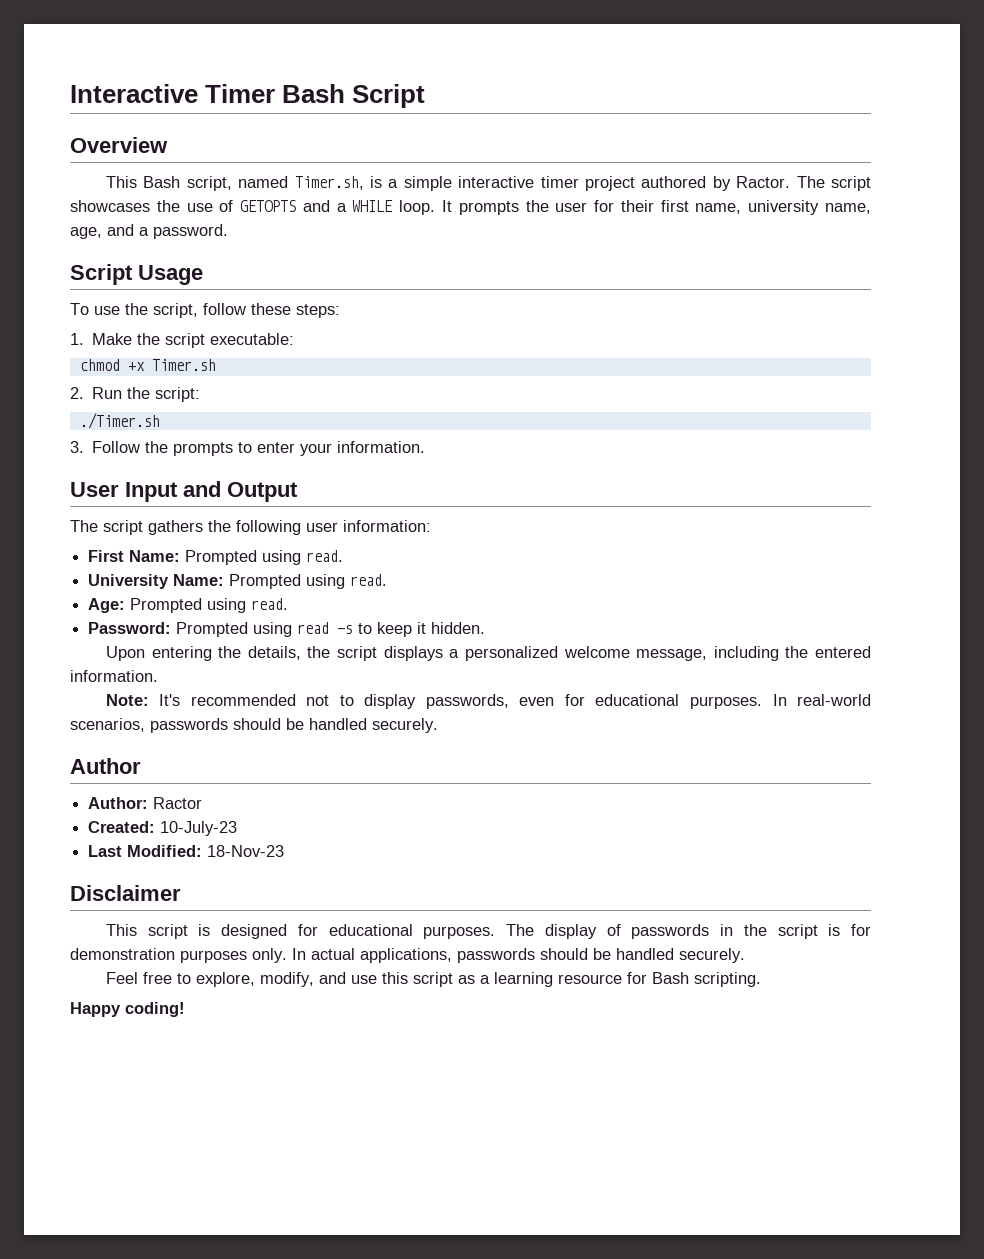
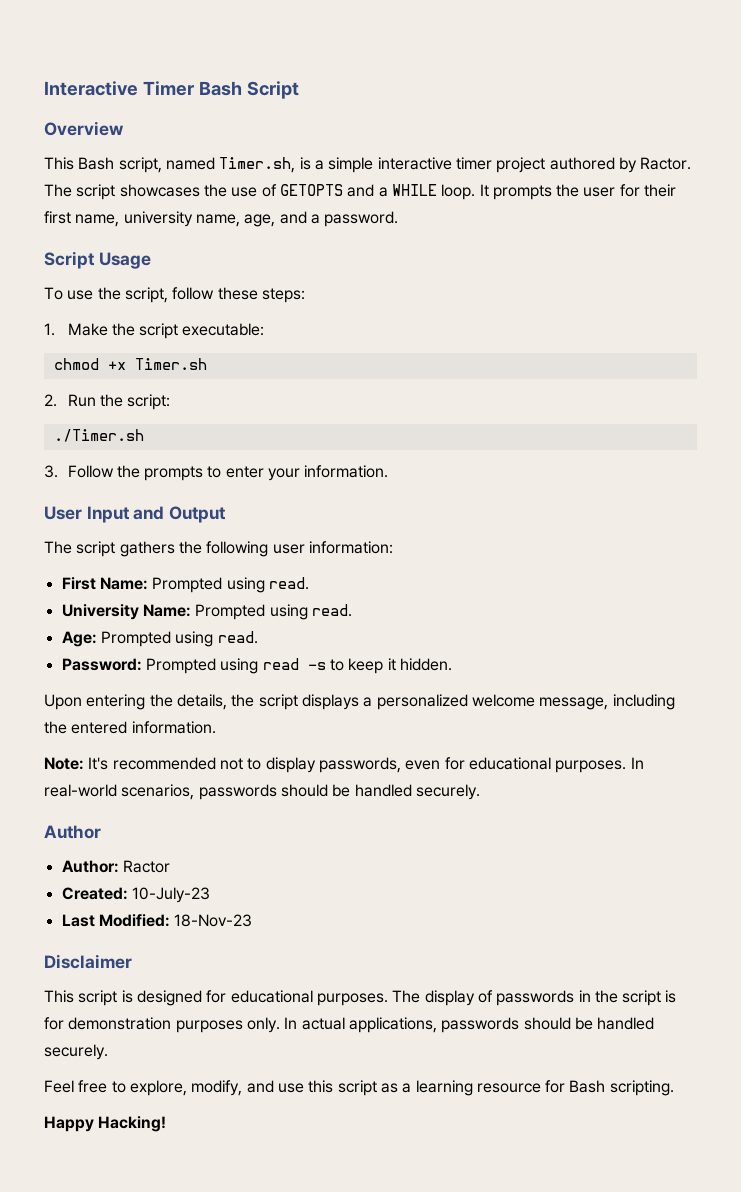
- Happy coding!
+ Happy Hacking!

